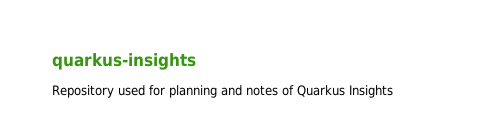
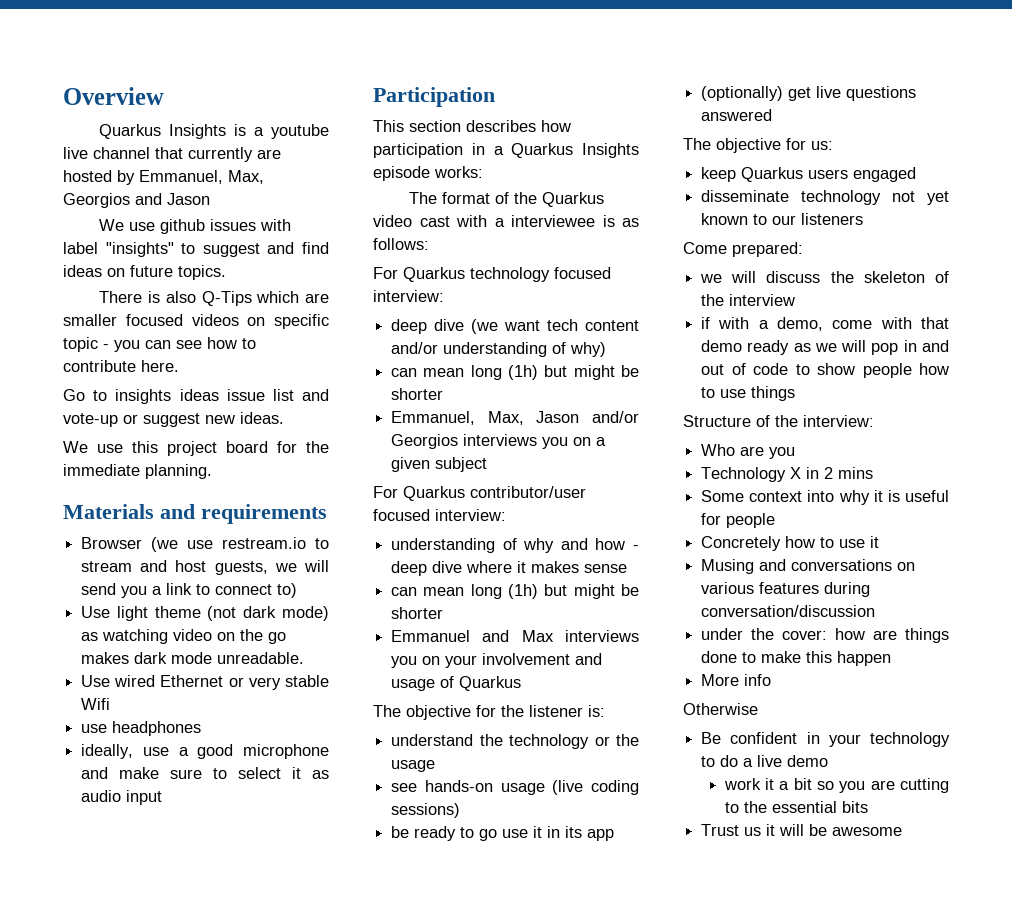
- quarkus-insights
- Repository used for planning and notes of Quarkus Insights
+ Overview
+ Quarkus Insights is a youtube live channel that currently are hosted by Emmanuel, Max, Georgios and Jason
+ We use github issues with label "insights" to suggest and find ideas on future topics.
+ There is also Q-Tips which are smaller focused videos on specific topic - you can see how to contribute here.
+ Go to insights ideas issue list and vote-up or suggest new ideas.
+ We use this project board for the immediate planning.
+ Materials and requirements
+ Browser (we use restream.io to stream and host guests, we will send you a link to connect to)
+ Use light theme (not dark mode) as watching video on the go makes dark mode unreadable.
+ Use wired Ethernet or very stable Wifi
+ use headphones
+ ideally, use a good microphone and make sure to select it as audio input
+ Participation
+ This section describes how participation in a Quarkus Insights episode works:
+ The format of the Quarkus video cast with a interviewee is as follows:
+ For Quarkus technology focused interview:
+ deep dive (we want tech content and/or understanding of why)
+ can mean long (1h) but might be shorter
+ Emmanuel, Max, Jason and/or Georgios interviews you on a given subject
+ For Quarkus contributor/user focused interview:
+ understanding of why and how - deep dive where it makes sense
+ can mean long (1h) but might be shorter
+ Emmanuel and Max interviews you on your involvement and usage of Quarkus
+ The objective for the listener is:
+ understand the technology or the usage
+ see hands-on usage (live coding sessions)
+ be ready to go use it in its app
+ (optionally) get live questions answered
+ The objective for us:
+ keep Quarkus users engaged
+ disseminate technology not yet known to our listeners
+ Come prepared:
+ we will discuss the skeleton of the interview
+ if with a demo, come with that demo ready as we will pop in and out of code to show people how to use things
+ Structure of the interview:
+ Who are you
+ Technology X in 2 mins
+ Some context into why it is useful for people
+ Concretely how to use it
+ Musing and conversations on various features during conversation/discussion
+ under the cover: how are things done to make this happen
+ More info
+ Otherwise
+ Be confident in your technology to do a live demo
+ work it a bit so you are cutting to the essential bits
+ Trust us it will be awesome

